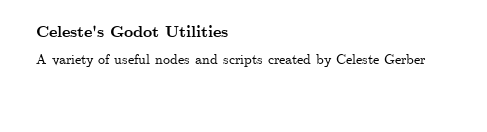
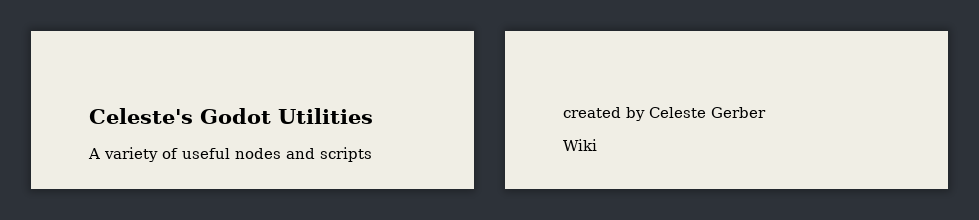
+ Wiki

